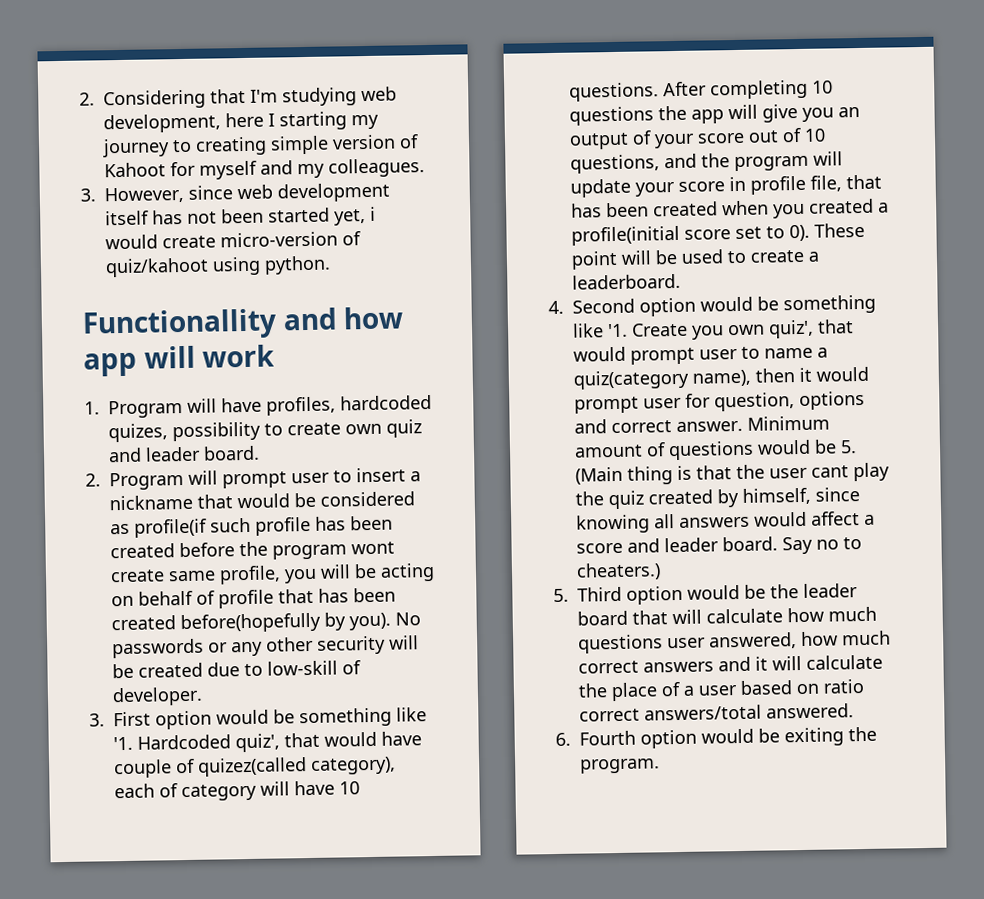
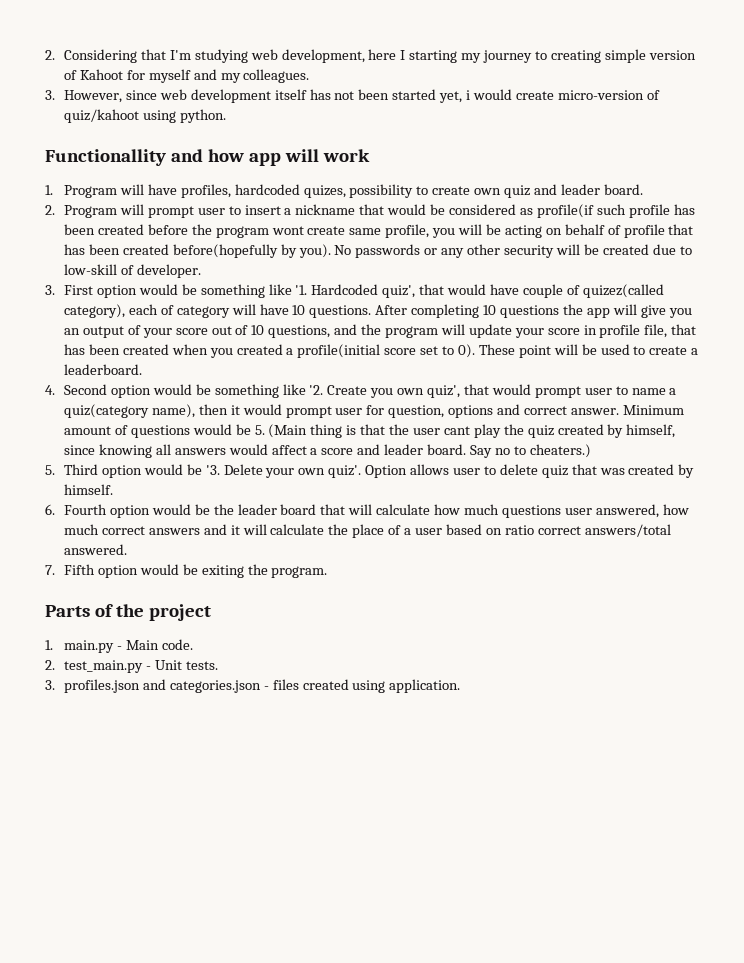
- 4. Second option would be something like '1. Create you own quiz', that would prompt user to name a quiz(category name), then it would prompt user for question, options and correct answer.
+ 4. Second option would be something like '2. Create you own quiz', that would prompt user to name a quiz(category name), then it would prompt user for question, options and correct answer.
- 5. Third option would be the leader board that will calculate how much questions user answered, how much correct answers and it will calculate the place of a user based on ratio correct answers/total answered.
+ 5. Third option would be '3. Delete your own quiz'. Option allows user to delete quiz that was created by himself.
+ 6. Fourth option would be the leader board that will calculate how much questions user answered, how much correct answers and it will calculate the place of a user based on ratio correct answers/total answered.
- 6. Fourth option would be exiting the program.
+ 7. Fifth option would be exiting the program.
+ Parts of the project
+ 1. main.py - Main code.
+ 2. test_main.py - Unit tests.
+ 3. profiles.json and categories.json - files created using application.

